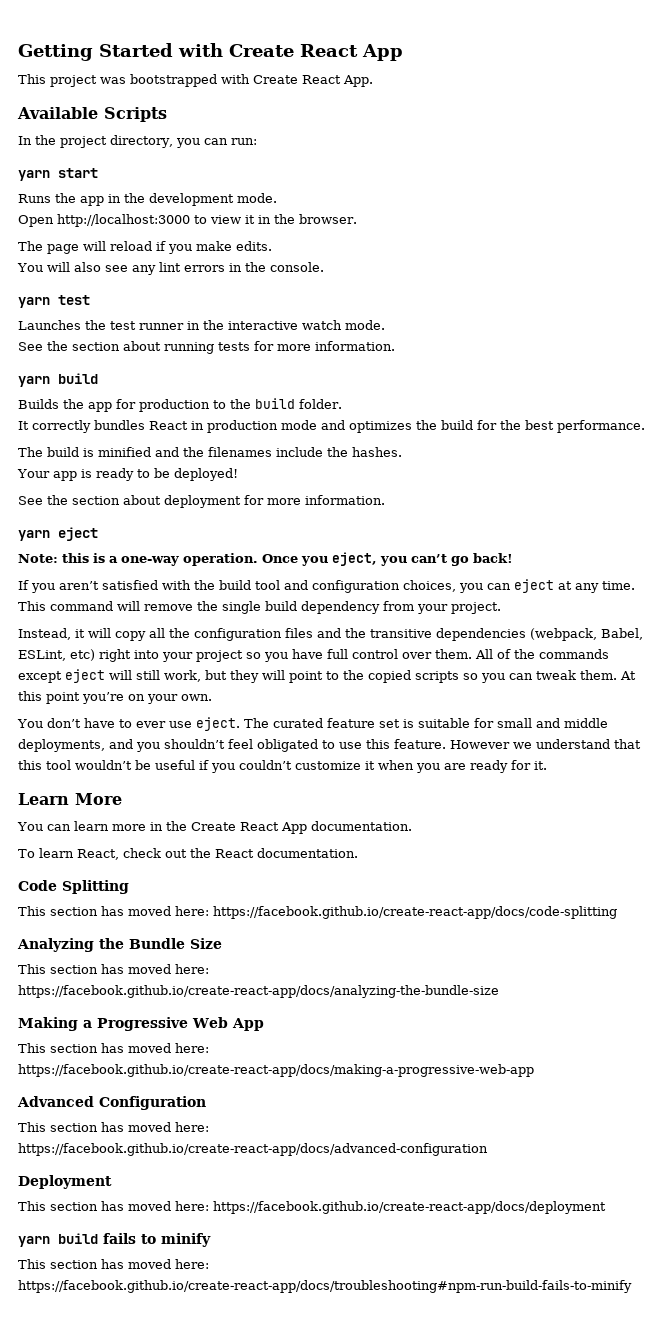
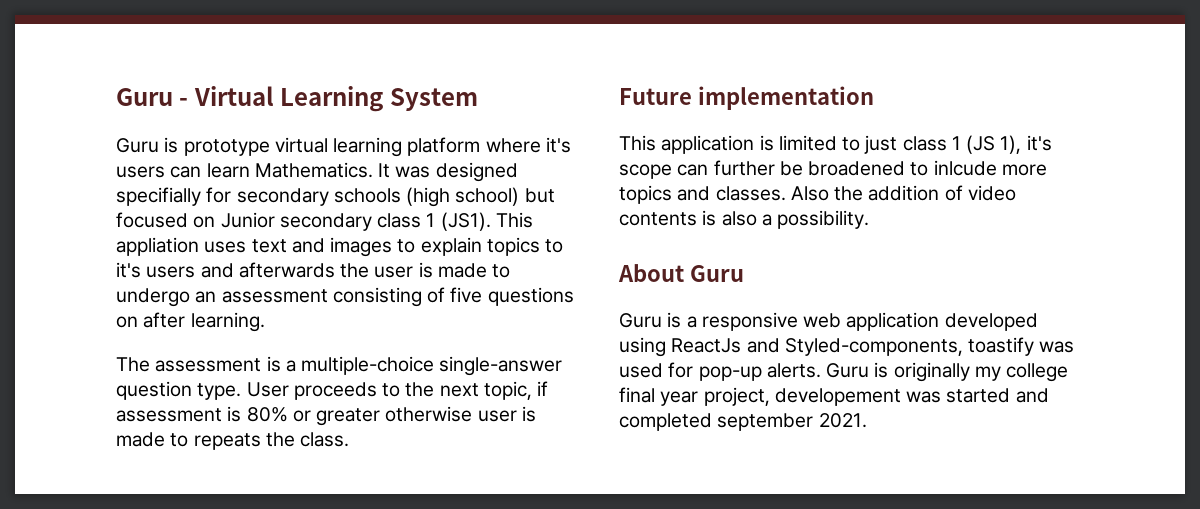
- Getting Started with Create React App
- This project was bootstrapped with Create React App.
- Available Scripts
- In the project directory, you can run:
- yarn start
- Runs the app in the development mode.
- Open http://localhost:3000 to view it in the browser.
- The page will reload if you make edits.
- You will also see any lint errors in the console.
- yarn test
- Launches the test runner in the interactive watch mode.
- See the section about running tests for more information.
- yarn build
- Builds the app for production to the build folder.
- It correctly bundles React in production mode and optimizes the build for the best performance.
- The build is minified and the filenames include the hashes.
- Your app is ready to be deployed!
- See the section about deployment for more information.
- yarn eject
- Note: this is a one-way operation. Once you eject, you can’t go back!
- If you aren’t satisfied with the build tool and configuration choices, you can eject at any time. This command will remove the single build dependency from your project.
- Instead, it will copy all the configuration files and the transitive dependencies (webpack, Babel, ESLint, etc) right into your project so you have full control over them. All of the commands except eject will still work, but they will point to the copied scripts so you can tweak them. At this point you’re on your own.
- You don’t have to ever use eject. The curated feature set is suitable for small and middle deployments, and you shouldn’t feel obligated to use this feature. However we understand that this tool wouldn’t be useful if you couldn’t customize it when you are ready for it.
- Learn More
- You can learn more in the Create React App documentation.
- To learn React, check out the React documentation.
- Code Splitting
- This section has moved here: https://facebook.github.io/create-react-app/docs/code-splitting
- Analyzing the Bundle Size
- This section has moved here: https://facebook.github.io/create-react-app/docs/analyzing-the-bundle-size
- Making a Progressive Web App
- This section has moved here: https://facebook.github.io/create-react-app/docs/making-a-progressive-web-app
- Advanced Configuration
- This section has moved here: https://facebook.github.io/create-react-app/docs/advanced-configuration
- Deployment
- This section has moved here: https://facebook.github.io/create-react-app/docs/deployment
- yarn build fails to minify
- This section has moved here: https://facebook.github.io/create-react-app/docs/troubleshooting#npm-run-build-fails-to-minify
+ Guru - Virtual Learning System
+ Guru is prototype virtual learning platform where it's users can learn Mathematics. It was designed specifially for secondary schools (high school) but focused on Junior secondary class 1 (JS1). This appliation uses text and images to explain topics to it's users and afterwards the user is made to undergo an assessment consisting of five questions on after learning.
+ The assessment is a multiple-choice single-answer question type. User proceeds to the next topic, if assessment is 80% or greater otherwise user is made to repeats the class.
+ Future implementation
+ This application is limited to just class 1 (JS 1), it's scope can further be broadened to inlcude more topics and classes. Also the addition of video contents is also a possibility.
+ About Guru
+ Guru is a responsive web application developed using ReactJs and Styled-components, toastify was used for pop-up alerts. Guru is originally my college final year project, developement was started and completed september 2021.

